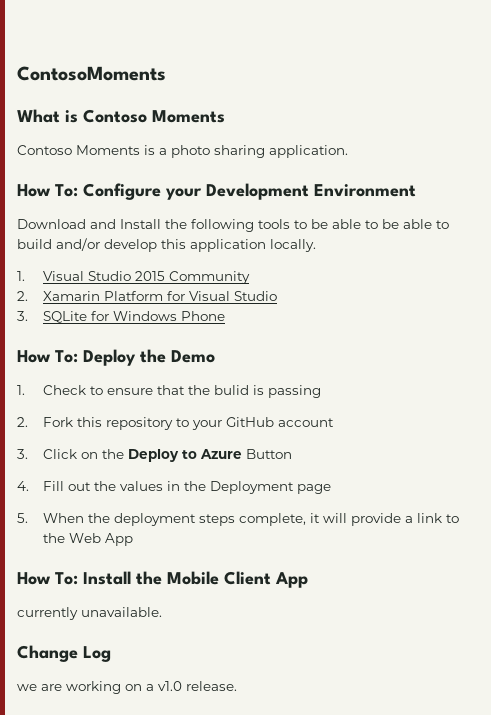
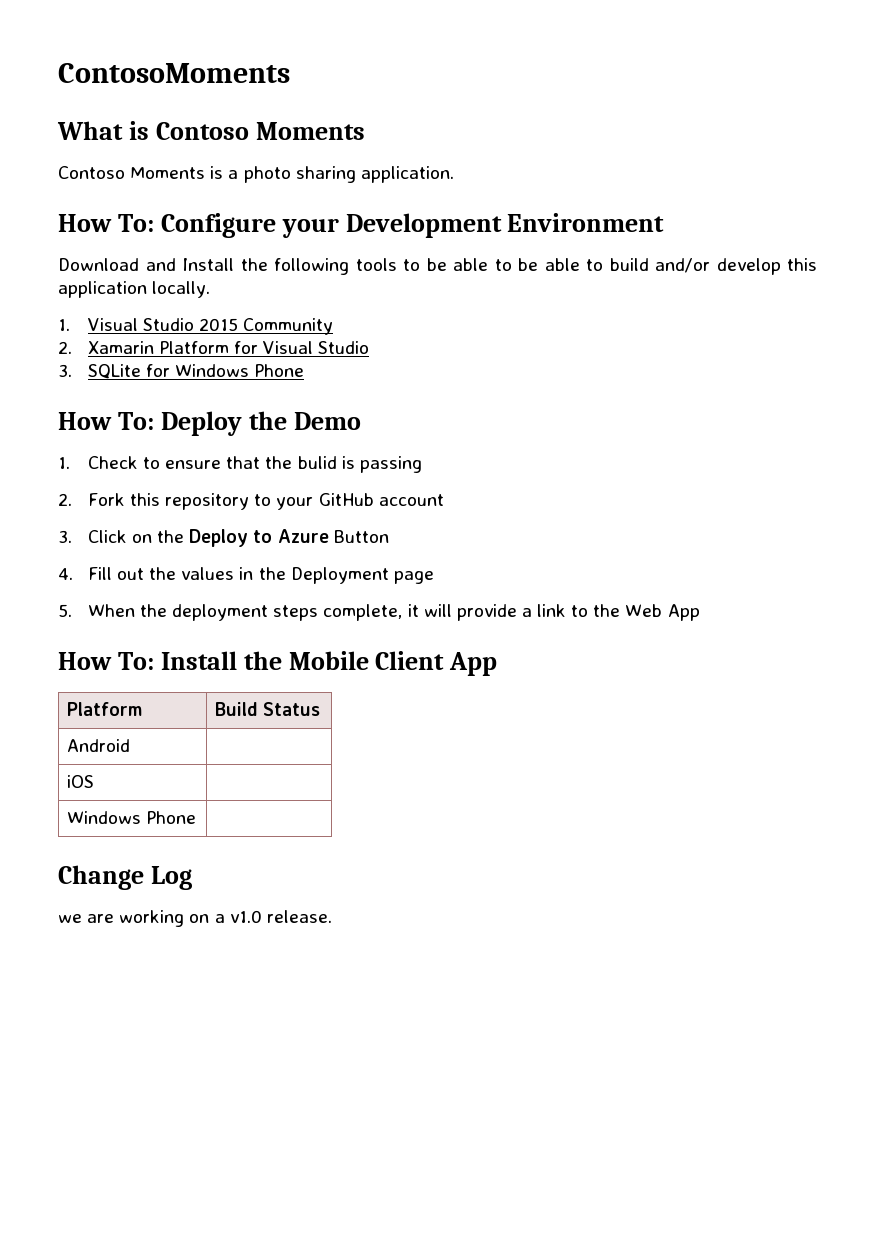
- currently unavailable.
+ Platform | Build Status
+ Android |
+ iOS |
+ Windows Phone |

